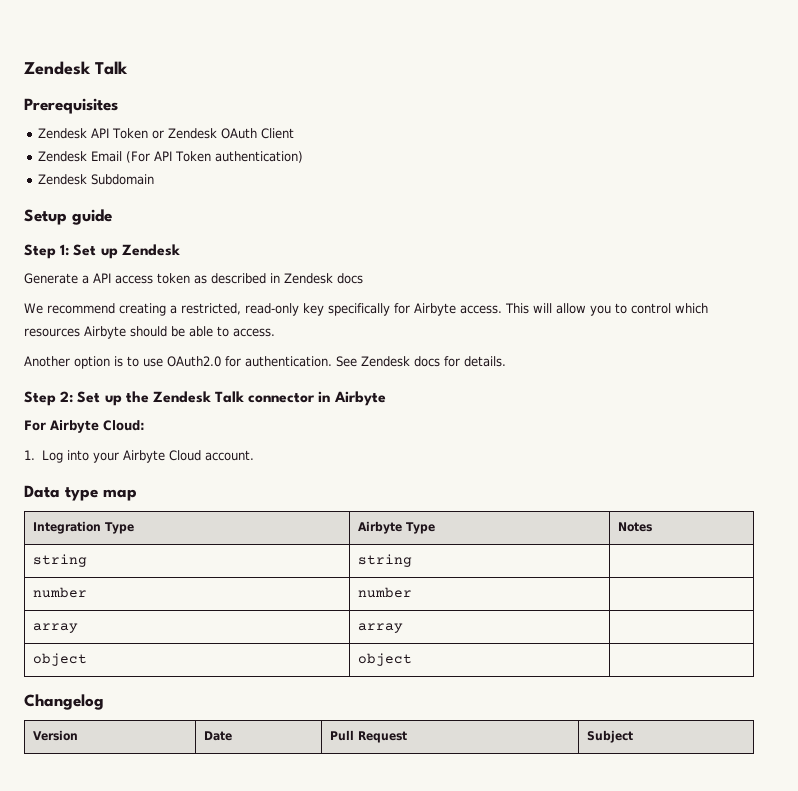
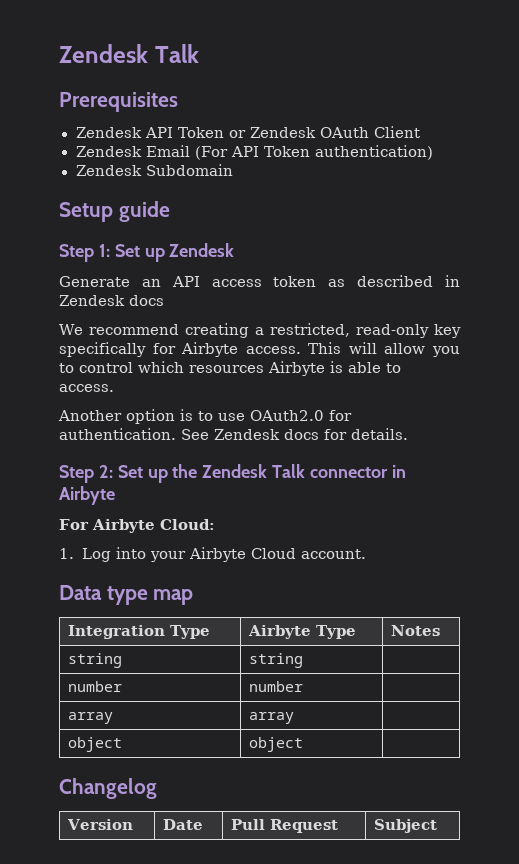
- Generate a API access token as described in Zendesk docs
+ Generate an API access token as described in Zendesk docs
- This will allow you to control which resources Airbyte should be able to access.
+ This will allow you to control which resources Airbyte is able to access.

